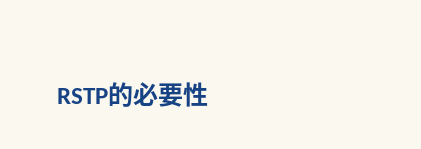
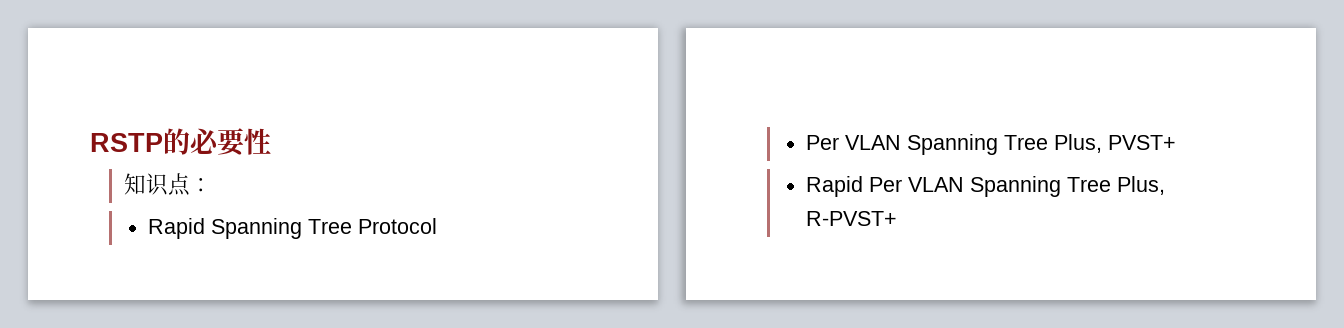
+ 知识点：
+ Rapid Spanning Tree Protocol
+ Per VLAN Spanning Tree Plus, PVST+
+ Rapid Per VLAN Spanning Tree Plus, R-PVST+

